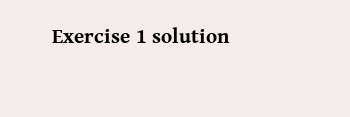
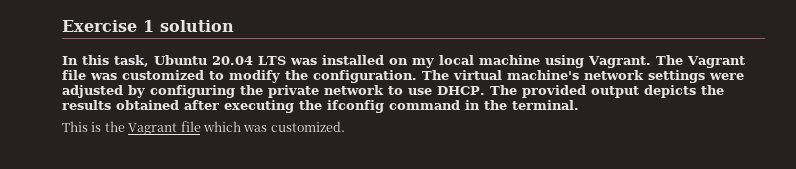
+ In this task, Ubuntu 20.04 LTS was installed on my local machine using Vagrant. The Vagrant file was customized to modify the configuration. The virtual machine's network settings were adjusted by configuring the private network to use DHCP. The provided output depicts the results obtained after executing the ifconfig command in the terminal.
+ This is the Vagrant file which was customized.

